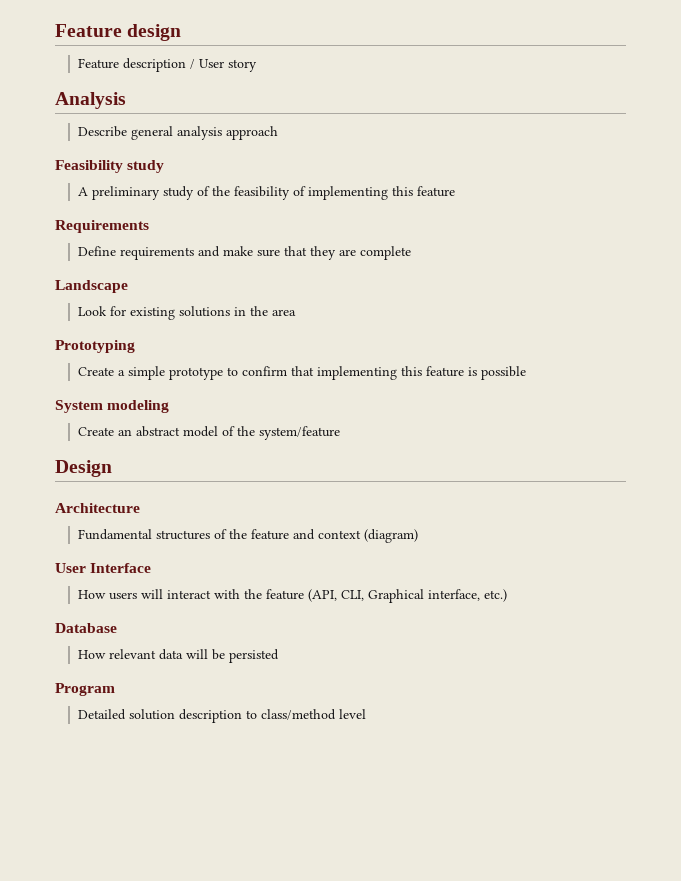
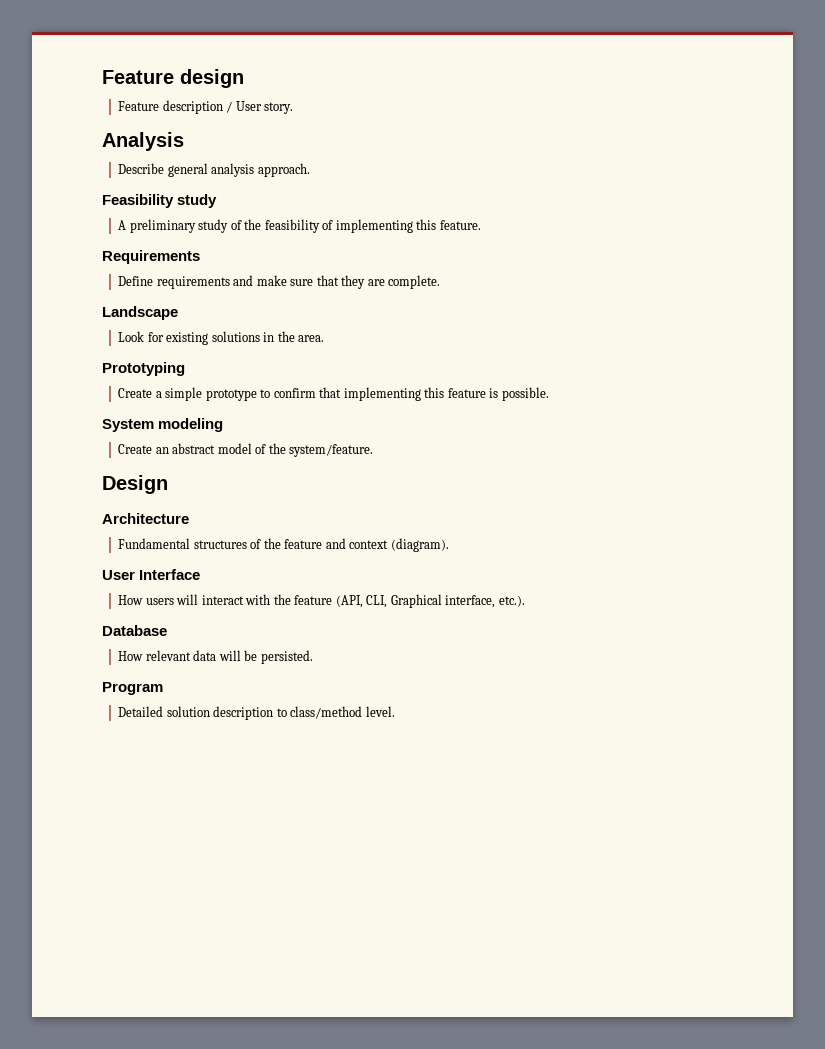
- Feature description / User story
+ Feature description / User story.
- Describe general analysis approach
+ Describe general analysis approach.
- A preliminary study of the feasibility of implementing this feature
+ A preliminary study of the feasibility of implementing this feature.
- Define requirements and make sure that they are complete
+ Define requirements and make sure that they are complete.
- Look for existing solutions in the area
+ Look for existing solutions in the area.
- Create a simple prototype to confirm that implementing this feature is possible
+ Create a simple prototype to confirm that implementing this feature is possible.
- Create an abstract model of the system/feature
+ Create an abstract model of the system/feature.
- Fundamental structures of the feature and context (diagram)
+ Fundamental structures of the feature and context (diagram).
- How users will interact with the feature (API, CLI, Graphical interface, etc.)
+ How users will interact with the feature (API, CLI, Graphical interface, etc.).
- How relevant data will be persisted
+ How relevant data will be persisted.
- Detailed solution description to class/method level
+ Detailed solution description to class/method level.

